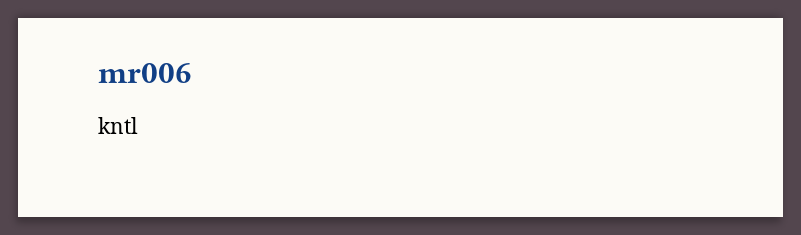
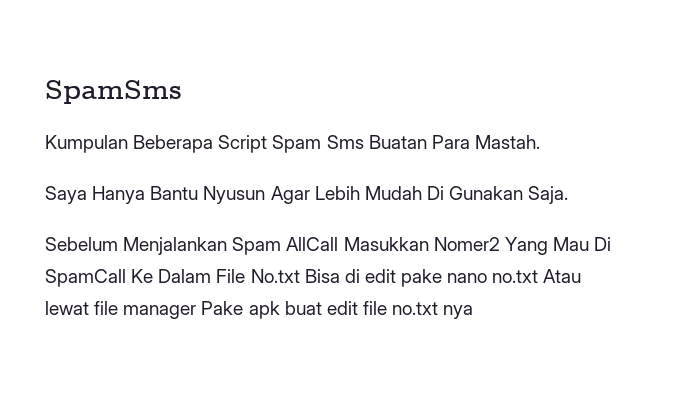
- mr006
- kntl
+ SpamSms
+ Kumpulan Beberapa Script Spam Sms Buatan Para Mastah.
+ Saya Hanya Bantu Nyusun Agar Lebih Mudah Di Gunakan Saja.
+ Sebelum Menjalankan Spam AllCall Masukkan Nomer2 Yang Mau Di SpamCall Ke Dalam File No.txt Bisa di edit pake nano no.txt Atau lewat file manager Pake apk buat edit file no.txt nya

